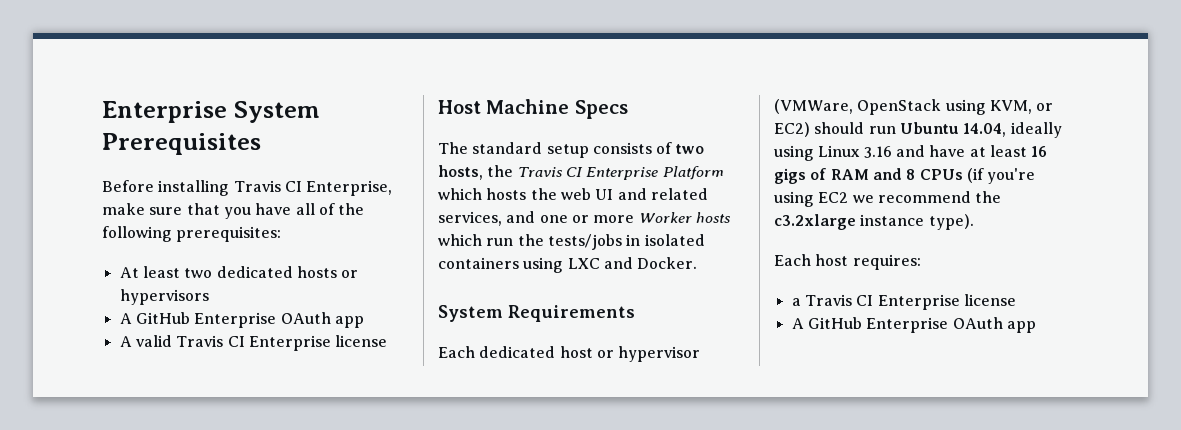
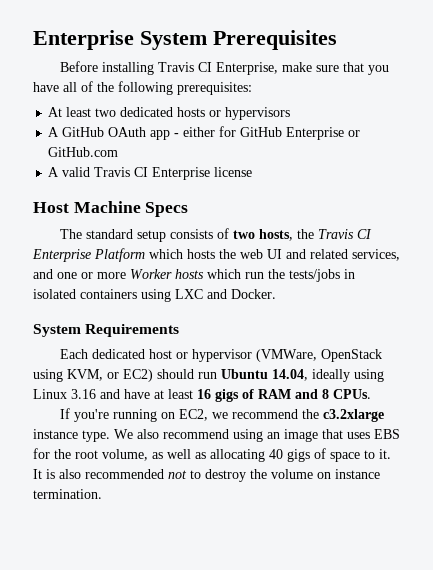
  At least two dedicated hosts or hypervisors
- A GitHub Enterprise OAuth app
+ A GitHub OAuth app - either for GitHub Enterprise or GitHub.com
- Each dedicated host or hypervisor (VMWare, OpenStack using KVM, or EC2) should run Ubuntu 14.04, ideally using Linux 3.16 and have at least 16 gigs of RAM and 8 CPUs (if you're using EC2 we recommend the c3.2xlarge instance type).
- Each host requires:
- a Travis CI Enterprise license
- A GitHub Enterprise OAuth app
+ Each dedicated host or hypervisor (VMWare, OpenStack using KVM, or EC2) should run Ubuntu 14.04, ideally using Linux 3.16 and have at least 16 gigs of RAM and 8 CPUs.
+ If you're running on EC2, we recommend the c3.2xlarge instance type. We also recommend using an image that uses EBS for the root volume, as well as allocating 40 gigs of space to it. It is also recommended not to destroy the volume on instance termination.

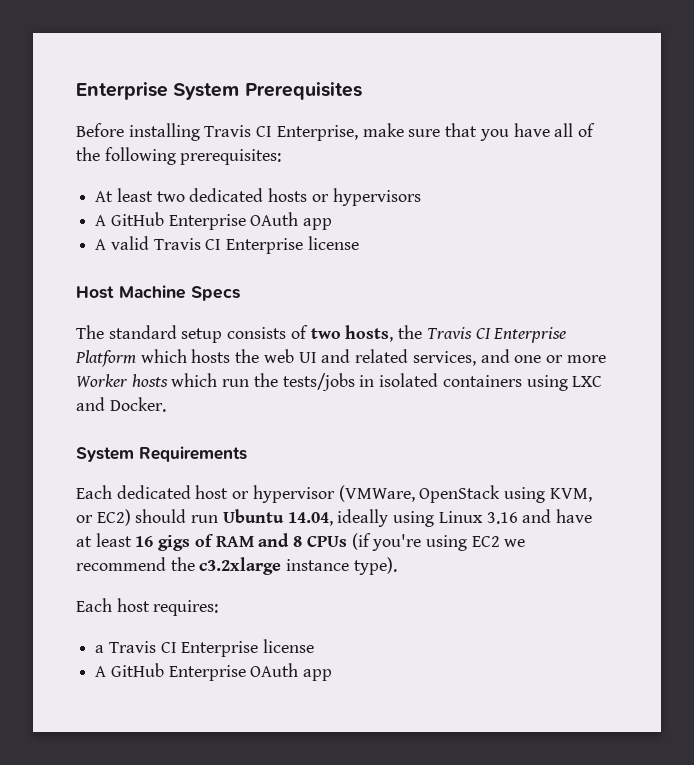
  At least two dedicated hosts or hypervisors
- A GitHub OAuth app - either for GitHub Enterprise or GitHub.com
+ A GitHub Enterprise OAuth app
- Each dedicated host or hypervisor (VMWare, OpenStack using KVM, or EC2) should run Ubuntu 14.04, ideally using Linux 3.16 and have at least 16 gigs of RAM and 8 CPUs.
- If you're running on EC2, we recommend the c3.2xlarge instance type. We also recommend using an image that uses EBS for the root volume, as well as allocating 40 gigs of space to it. It is also recommended not to destroy the volume on instance termination.
+ Each dedicated host or hypervisor (VMWare, OpenStack using KVM, or EC2) should run Ubuntu 14.04, ideally using Linux 3.16 and have at least 16 gigs of RAM and 8 CPUs (if you're using EC2 we recommend the c3.2xlarge instance type).
+ Each host requires:
+ a Travis CI Enterprise license
+ A GitHub Enterprise OAuth app

